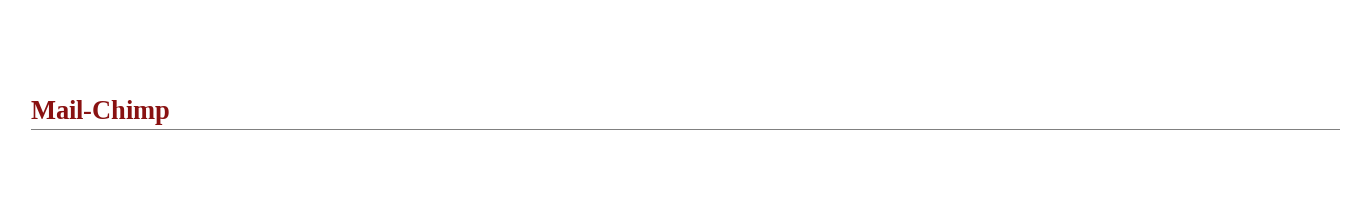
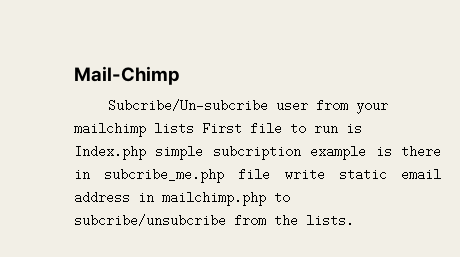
+ Subcribe/Un-subcribe user from your mailchimp lists First file to run is Index.php simple subcription example is there in subcribe_me.php file write static email address in mailchimp.php to subcribe/unsubcribe from the lists.

